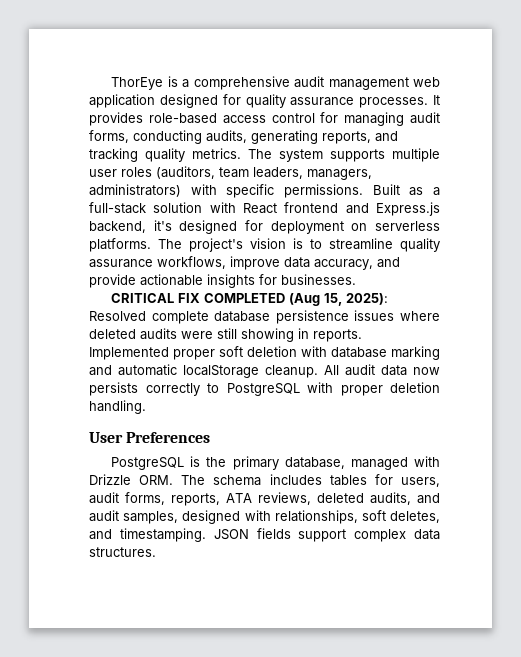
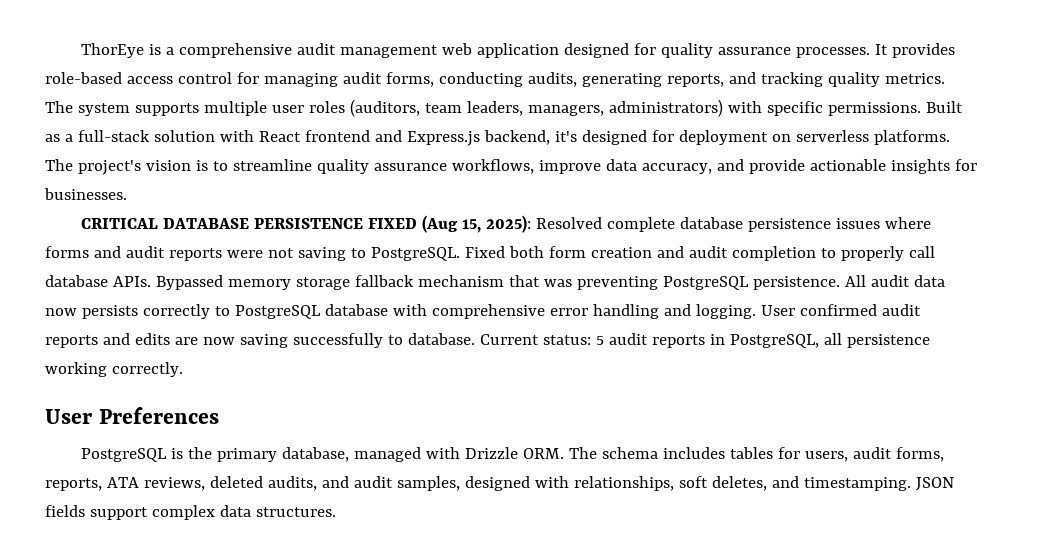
- CRITICAL FIX COMPLETED (Aug 15, 2025): Resolved complete database persistence issues where deleted audits were still showing in reports. Implemented proper soft deletion with database marking and automatic localStorage cleanup.
+ CRITICAL DATABASE PERSISTENCE FIXED (Aug 15, 2025): Resolved complete database persistence issues where forms and audit reports were not saving to PostgreSQL. Fixed both form creation and audit completion to properly call database APIs. Bypassed memory storage fallback mechanism that was preventing PostgreSQL persistence.
- All audit data now persists correctly to PostgreSQL with proper deletion handling.
+ All audit data now persists correctly to PostgreSQL database with comprehensive error handling and logging. User confirmed audit reports and edits are now saving successfully to database. Current status: 5 audit reports in PostgreSQL, all persistence working correctly.

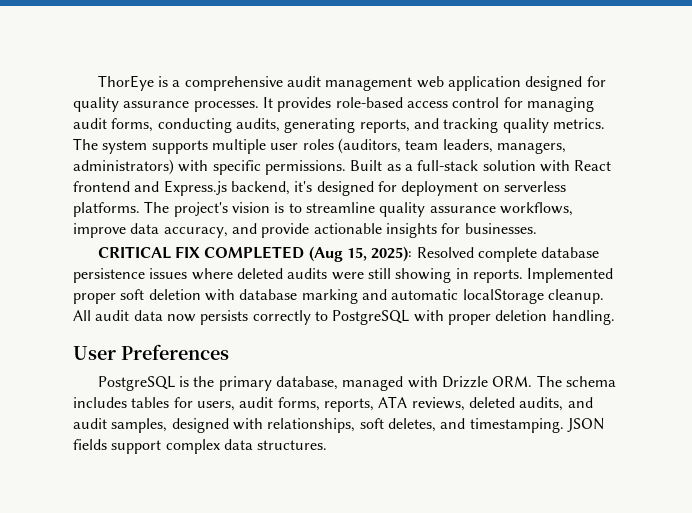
- CRITICAL DATABASE PERSISTENCE FIXED (Aug 15, 2025): Resolved complete database persistence issues where forms and audit reports were not saving to PostgreSQL. Fixed both form creation and audit completion to properly call database APIs. Bypassed memory storage fallback mechanism that was preventing PostgreSQL persistence.
+ CRITICAL FIX COMPLETED (Aug 15, 2025): Resolved complete database persistence issues where deleted audits were still showing in reports. Implemented proper soft deletion with database marking and automatic localStorage cleanup.
- All audit data now persists correctly to PostgreSQL database with comprehensive error handling and logging. User confirmed audit reports and edits are now saving successfully to database. Current status: 5 audit reports in PostgreSQL, all persistence working correctly.
+ All audit data now persists correctly to PostgreSQL with proper deletion handling.

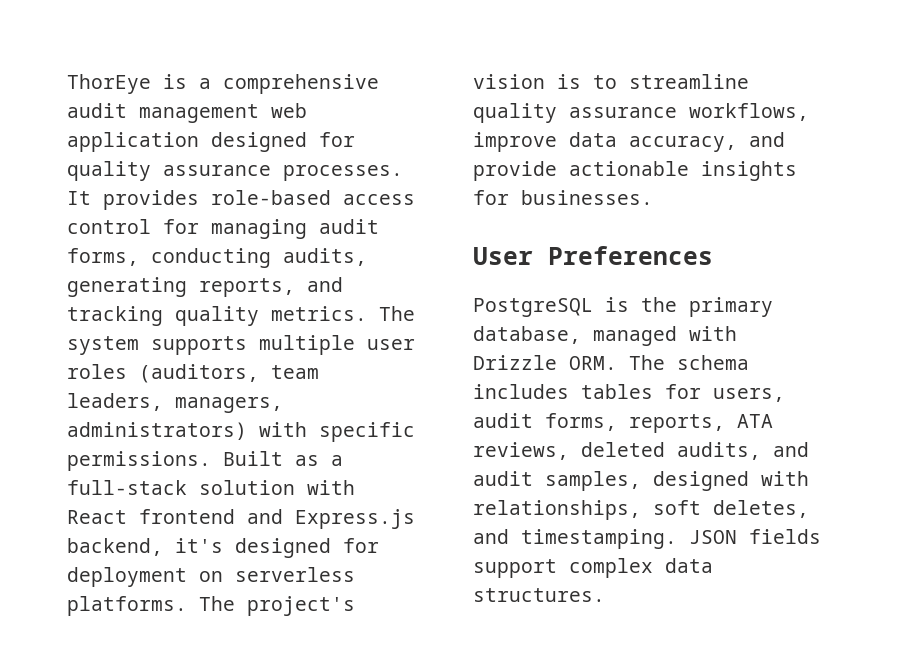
- CRITICAL FIX COMPLETED (Aug 15, 2025): Resolved complete database persistence issues where deleted audits were still showing in reports. Implemented proper soft deletion with database marking and automatic localStorage cleanup. All audit data now persists correctly to PostgreSQL with proper deletion handling.

